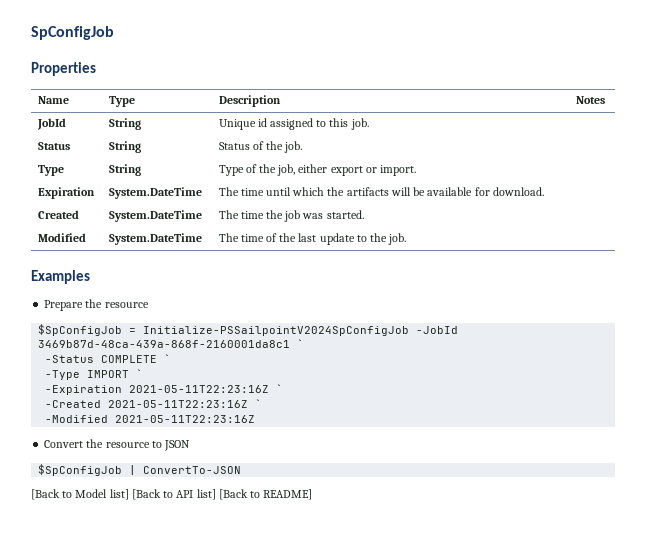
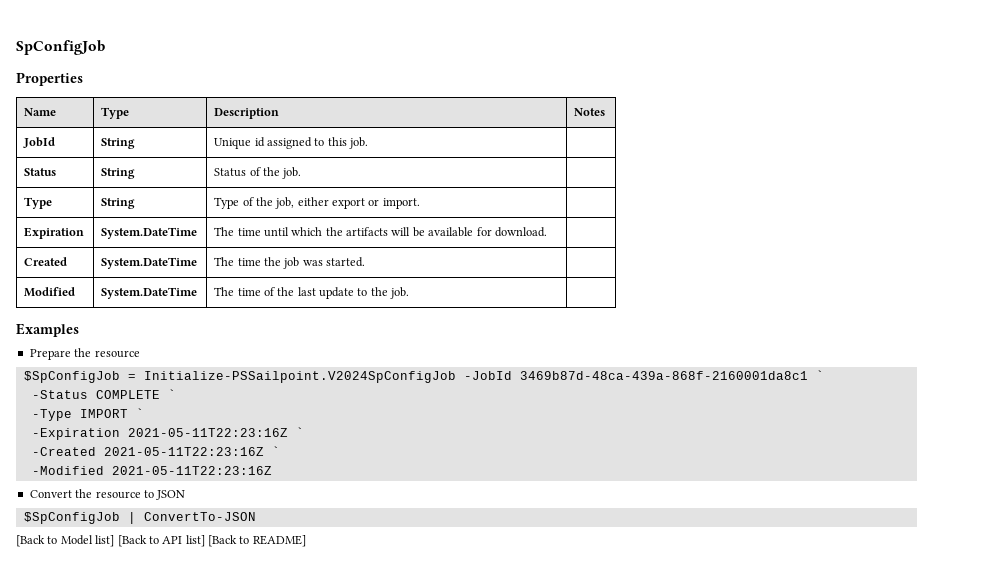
- $SpConfigJob = Initialize-PSSailpointV2024SpConfigJob -JobId 3469b87d-48ca-439a-868f-2160001da8c1 `
+ $SpConfigJob = Initialize-PSSailpoint.V2024SpConfigJob -JobId 3469b87d-48ca-439a-868f-2160001da8c1 `

